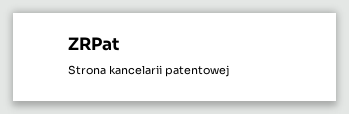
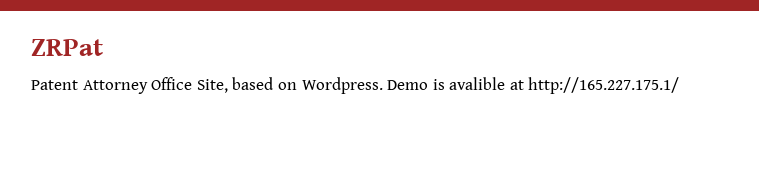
- Strona kancelarii patentowej
+ Patent Attorney Office Site, based on Wordpress. Demo is avalible at http://165.227.175.1/

